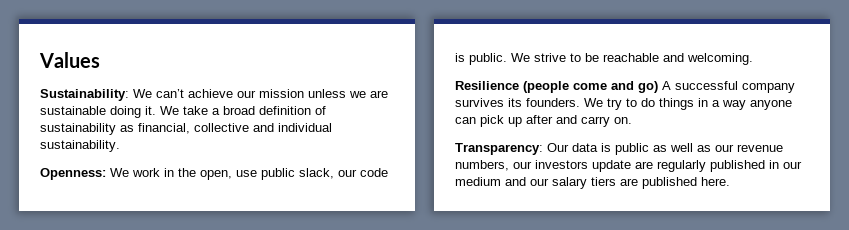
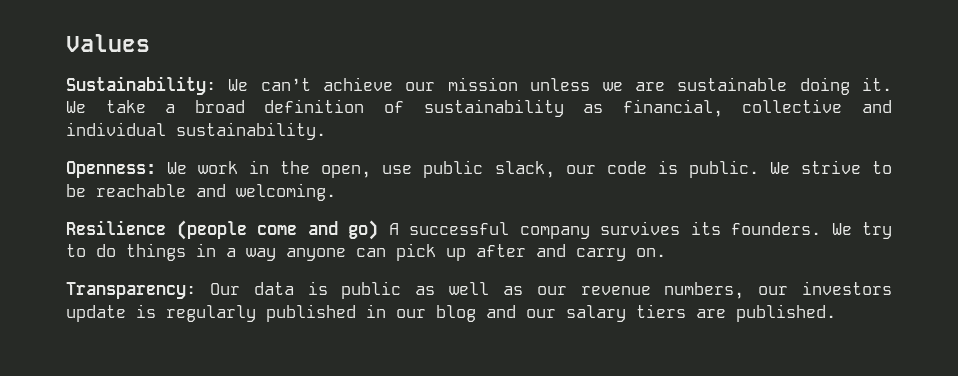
- Transparency: Our data is public as well as our revenue numbers, our investors update are regularly published in our medium and our salary tiers are published here.
+ Transparency: Our data is public as well as our revenue numbers, our investors update is regularly published in our blog and our salary tiers are published.

